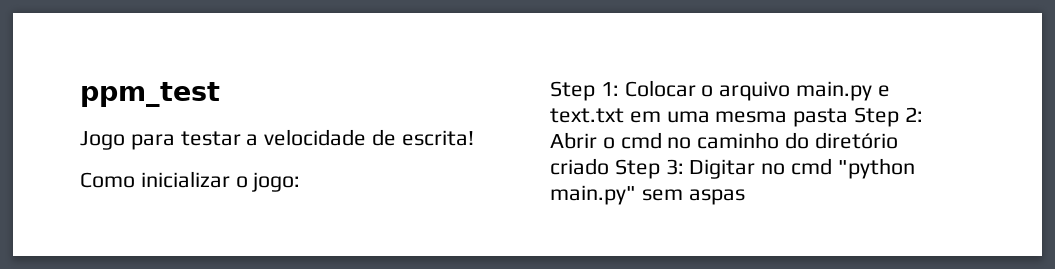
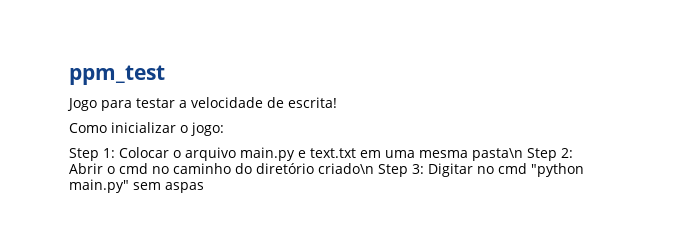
- Step 1: Colocar o arquivo main.py e text.txt em uma mesma pasta Step 2: Abrir o cmd no caminho do diretório criado Step 3: Digitar no cmd "python main.py" sem aspas
+ Step 1: Colocar o arquivo main.py e text.txt em uma mesma pasta\n Step 2: Abrir o cmd no caminho do diretório criado\n Step 3: Digitar no cmd "python main.py" sem aspas

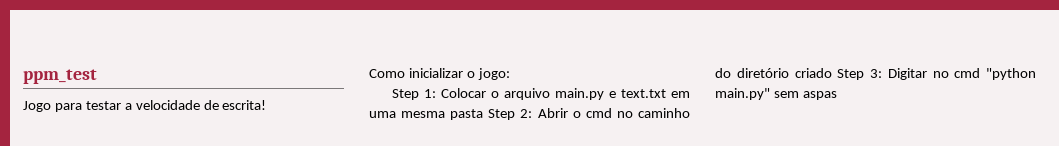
- Step 1: Colocar o arquivo main.py e text.txt em uma mesma pasta\n Step 2: Abrir o cmd no caminho do diretório criado\n Step 3: Digitar no cmd "python main.py" sem aspas
+ Step 1: Colocar o arquivo main.py e text.txt em uma mesma pasta Step 2: Abrir o cmd no caminho do diretório criado Step 3: Digitar no cmd "python main.py" sem aspas

